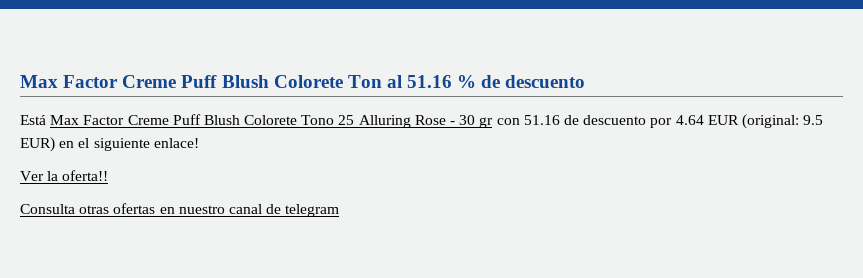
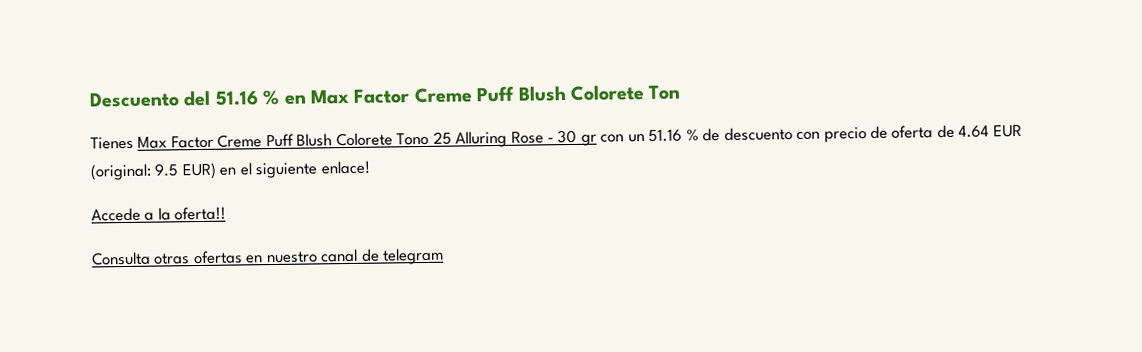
- Max Factor Creme Puff Blush Colorete Ton al 51.16 % de descuento
- Está Max Factor Creme Puff Blush Colorete Tono 25 Alluring Rose - 30 gr con 51.16 de descuento por 4.64 EUR (original: 9.5 EUR) en el siguiente enlace!
+ Descuento del 51.16 % en Max Factor Creme Puff Blush Colorete Ton
+ Tienes Max Factor Creme Puff Blush Colorete Tono 25 Alluring Rose - 30 gr con un 51.16 % de descuento con precio de oferta de 4.64 EUR (original: 9.5 EUR) en el siguiente enlace!
- Ver la oferta!!
+ Accede a la oferta!!

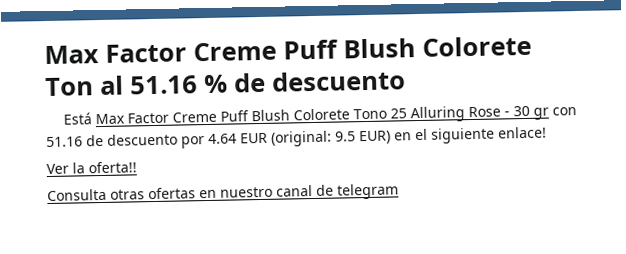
- Descuento del 51.16 % en Max Factor Creme Puff Blush Colorete Ton
- Tienes Max Factor Creme Puff Blush Colorete Tono 25 Alluring Rose - 30 gr con un 51.16 % de descuento con precio de oferta de 4.64 EUR (original: 9.5 EUR) en el siguiente enlace!
+ Max Factor Creme Puff Blush Colorete Ton al 51.16 % de descuento
+ Está Max Factor Creme Puff Blush Colorete Tono 25 Alluring Rose - 30 gr con 51.16 de descuento por 4.64 EUR (original: 9.5 EUR) en el siguiente enlace!
- Accede a la oferta!!
+ Ver la oferta!!

